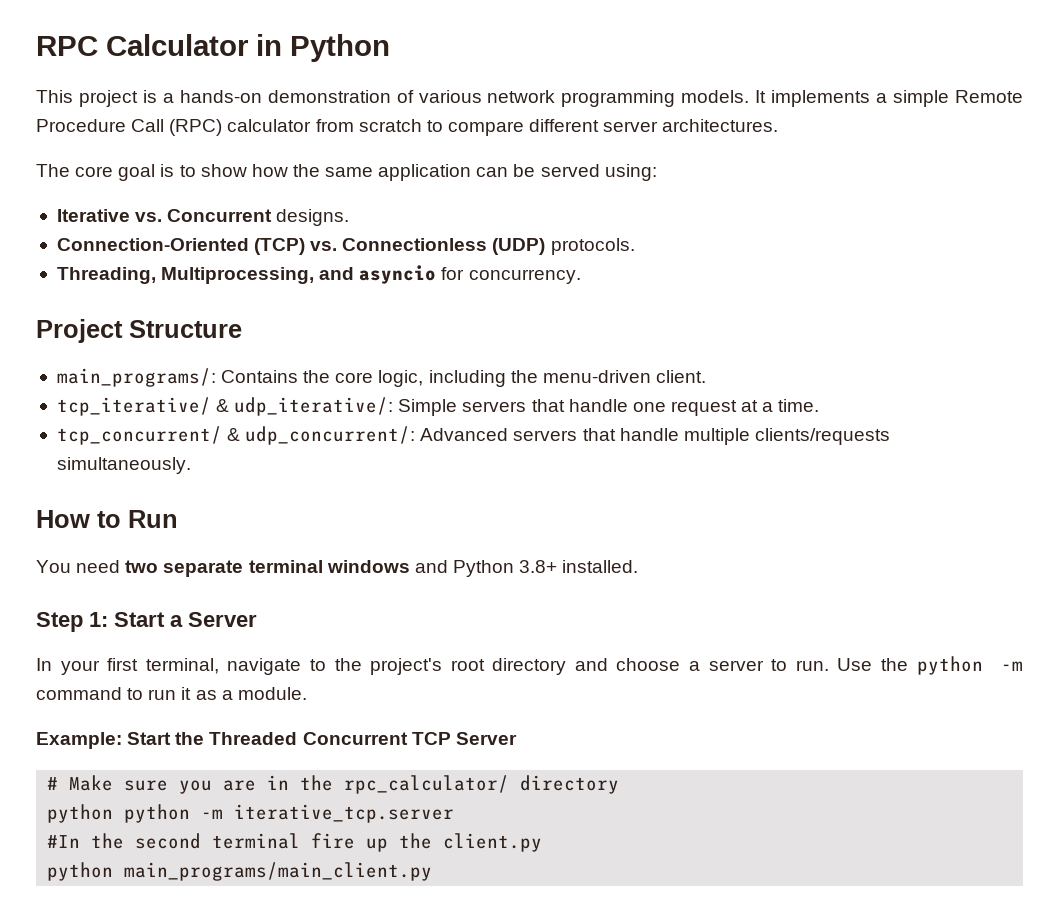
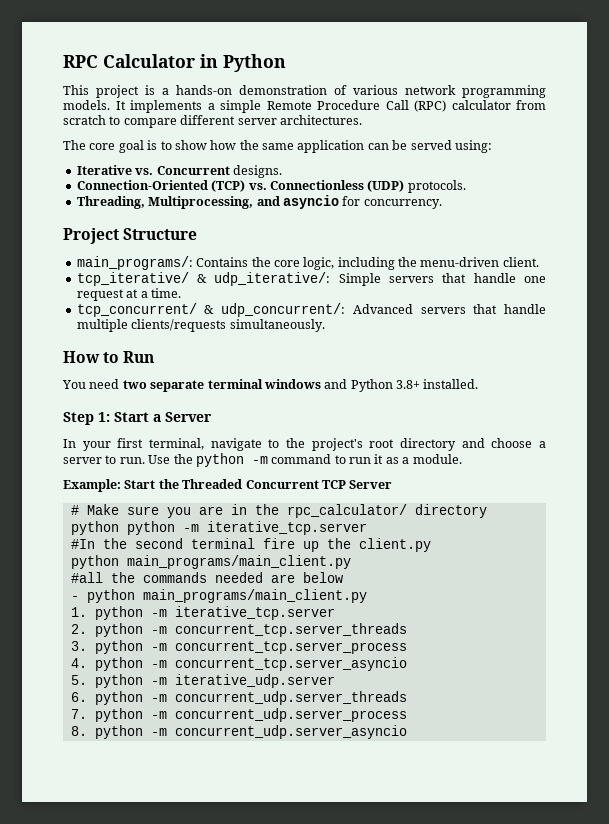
+ #all the commands needed are below
+ - python main_programs/main_client.py
+ 1. python -m iterative_tcp.server
+ 2. python -m concurrent_tcp.server_threads
+ 3. python -m concurrent_tcp.server_process
+ 4. python -m concurrent_tcp.server_asyncio
+ 5. python -m iterative_udp.server
+ 6. python -m concurrent_udp.server_threads
+ 7. python -m concurrent_udp.server_process
+ 8. python -m concurrent_udp.server_asyncio

